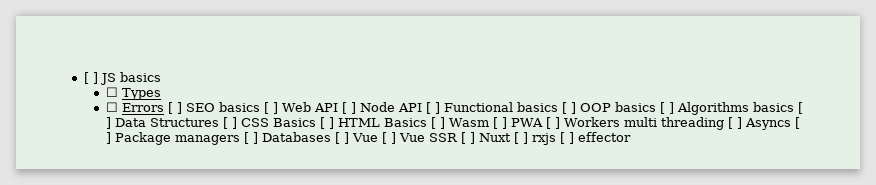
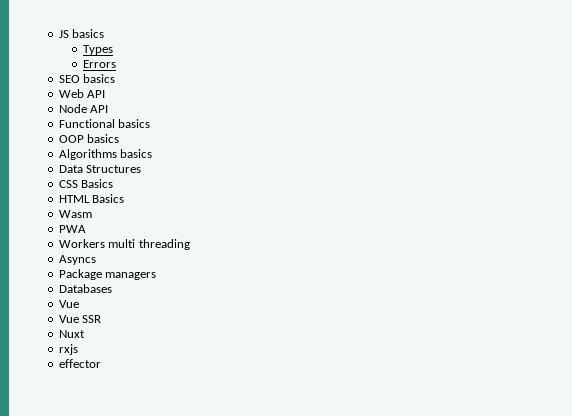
- [ ] JS basics
+ JS basics
- ☐ Types
+ Types
- ☐ Errors [ ] SEO basics [ ] Web API [ ] Node API [ ] Functional basics [ ] OOP basics [ ] Algorithms basics [ ] Data Structures [ ] CSS Basics [ ] HTML Basics [ ] Wasm [ ] PWA [ ] Workers multi threading [ ] Asyncs [ ] Package managers [ ] Databases [ ] Vue [ ] Vue SSR [ ] Nuxt [ ] rxjs [ ] effector
+ Errors
+ SEO basics
+ Web API
+ Node API
+ Functional basics
+ OOP basics
+ Algorithms basics
+ Data Structures
+ CSS Basics
+ HTML Basics
+ Wasm
+ PWA
+ Workers multi threading
+ Asyncs
+ Package managers
+ Databases
+ Vue
+ Vue SSR
+ Nuxt
+ rxjs
+ effector

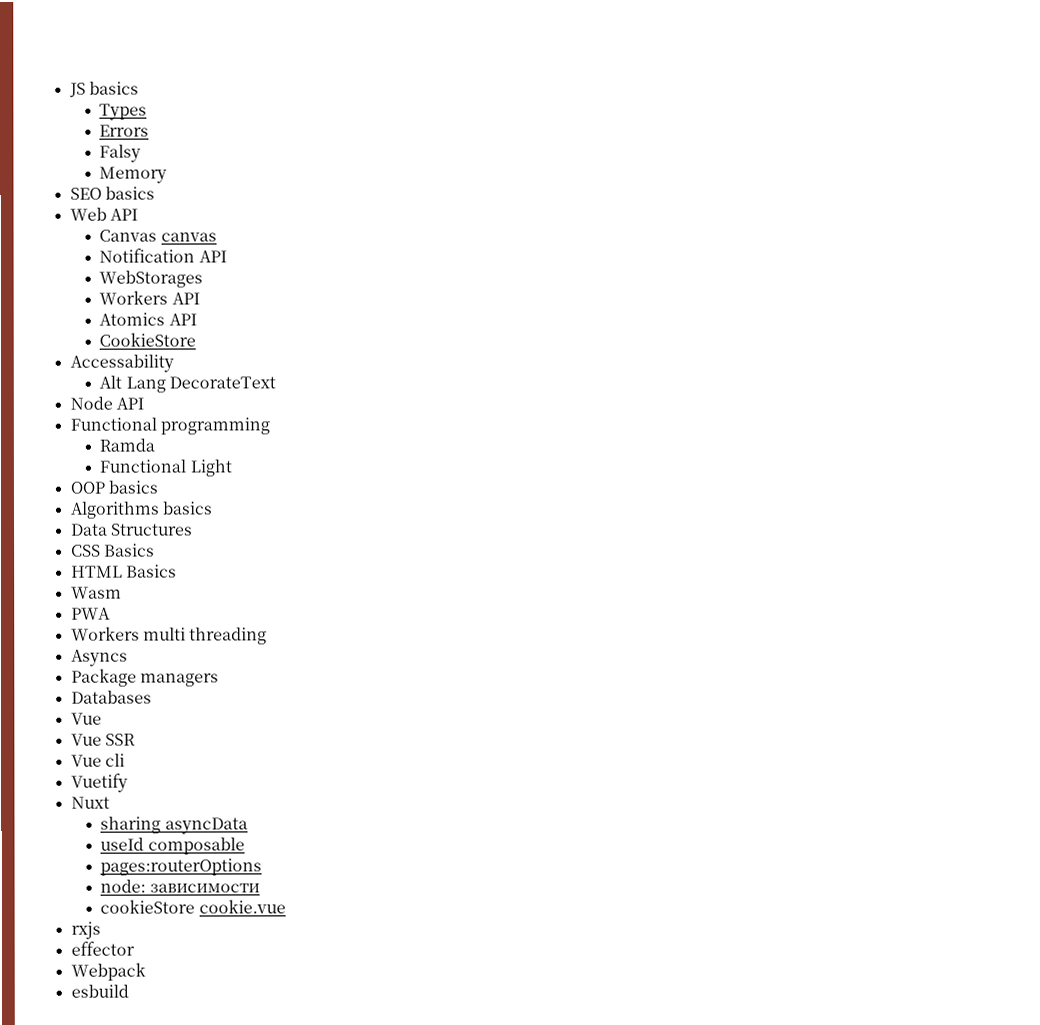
+ Falsy
+ Memory
+ Canvas canvas
+ Notification API
+ WebStorages
+ Workers API
+ Atomics API
+ CookieStore
+ Accessability
+ Alt Lang DecorateText
- Functional basics
+ Functional programming
+ Ramda
+ Functional Light
+ Vue cli
+ Vuetify
  Nuxt
+ sharing asyncData
+ useId composable
+ pages:routerOptions
+ node: зависимости
+ cookieStore cookie.vue
+ Webpack
+ esbuild

